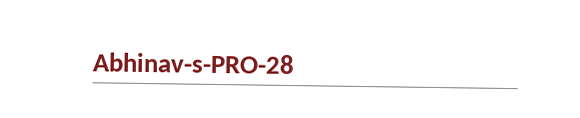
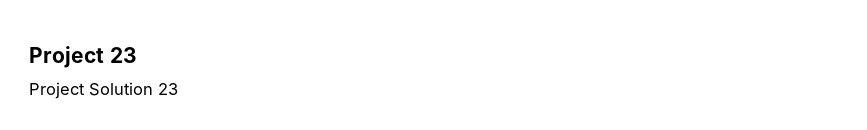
- Abhinav-s-PRO-28
+ Project 23
+ Project Solution 23

